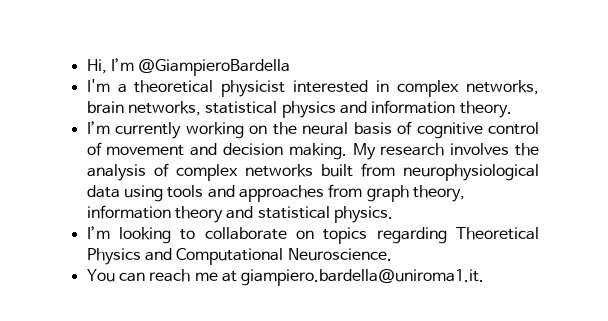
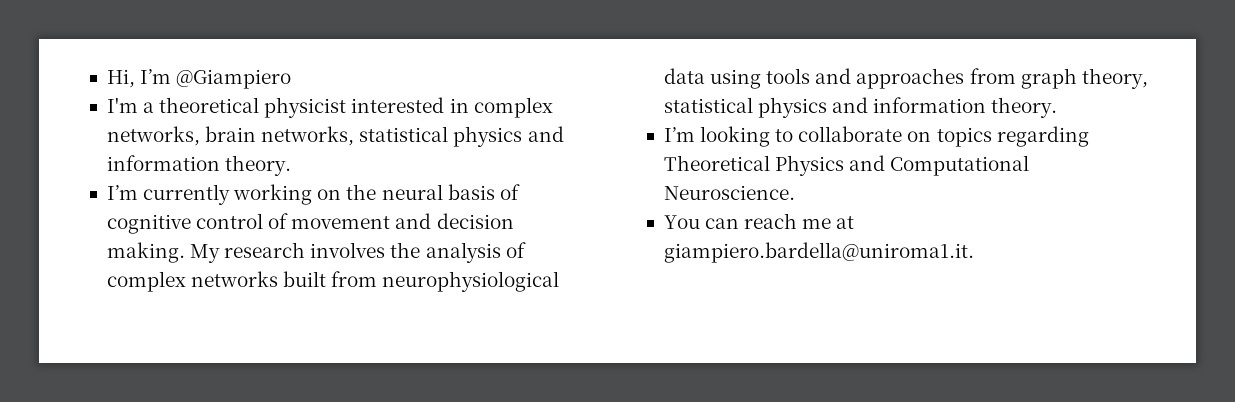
- Hi, I’m @GiampieroBardella
+ Hi, I’m @Giampiero
- My research involves the analysis of complex networks built from neurophysiological data using tools and approaches from graph theory, information theory and statistical physics.
+ My research involves the analysis of complex networks built from neurophysiological data using tools and approaches from graph theory, statistical physics and information theory.

